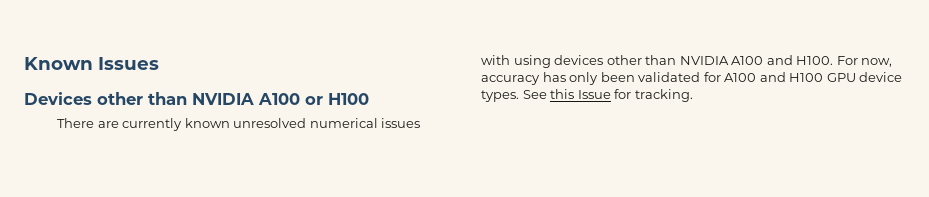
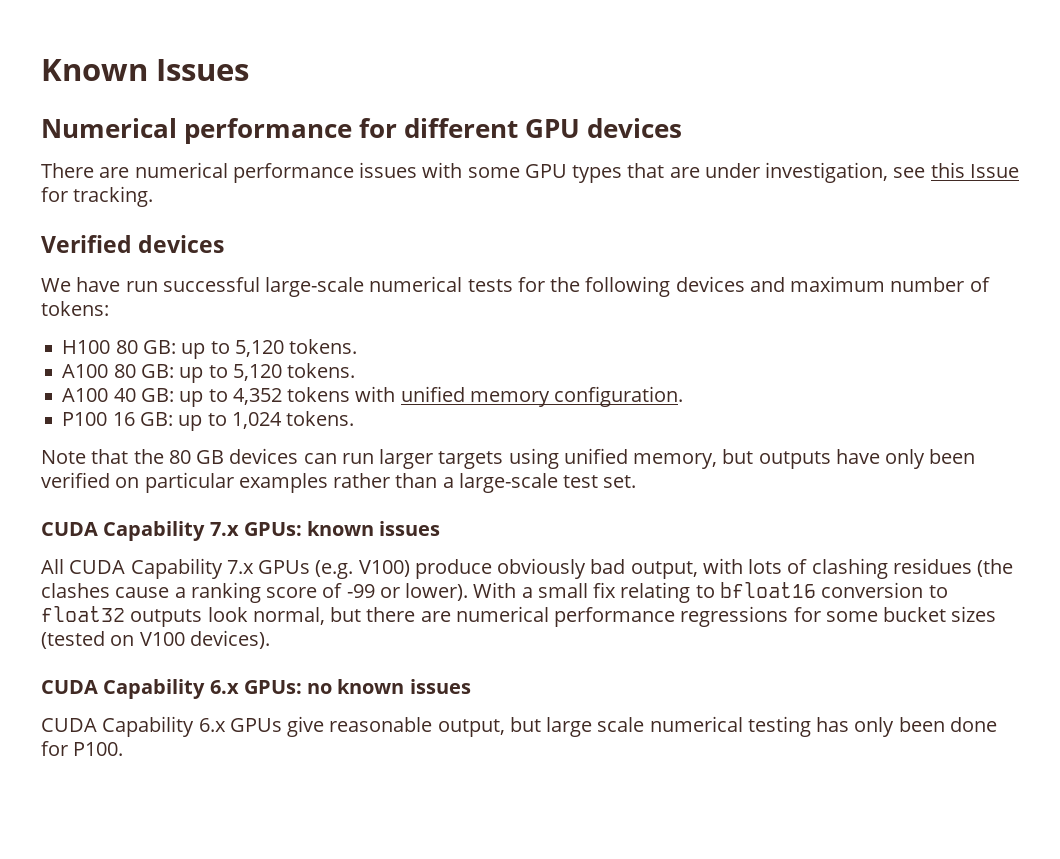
- Devices other than NVIDIA A100 or H100
- There are currently known unresolved numerical issues with using devices other than NVIDIA A100 and H100. For now, accuracy has only been validated for A100 and H100 GPU device types. See this Issue for tracking.
+ Numerical performance for different GPU devices
+ There are numerical performance issues with some GPU types that are under investigation, see this Issue for tracking.
+ Verified devices
+ We have run successful large-scale numerical tests for the following devices and maximum number of tokens:
+ H100 80 GB: up to 5,120 tokens.
+ A100 80 GB: up to 5,120 tokens.
+ A100 40 GB: up to 4,352 tokens with unified memory configuration.
+ P100 16 GB: up to 1,024 tokens.
+ Note that the 80 GB devices can run larger targets using unified memory, but outputs have only been verified on particular examples rather than a large-scale test set.
+ CUDA Capability 7.x GPUs: known issues
+ All CUDA Capability 7.x GPUs (e.g. V100) produce obviously bad output, with lots of clashing residues (the clashes cause a ranking score of -99 or lower). With a small fix relating to bfloat16 conversion to float32 outputs look normal, but there are numerical performance regressions for some bucket sizes (tested on V100 devices).
+ CUDA Capability 6.x GPUs: no known issues
+ CUDA Capability 6.x GPUs give reasonable output, but large scale numerical testing has only been done for P100.

